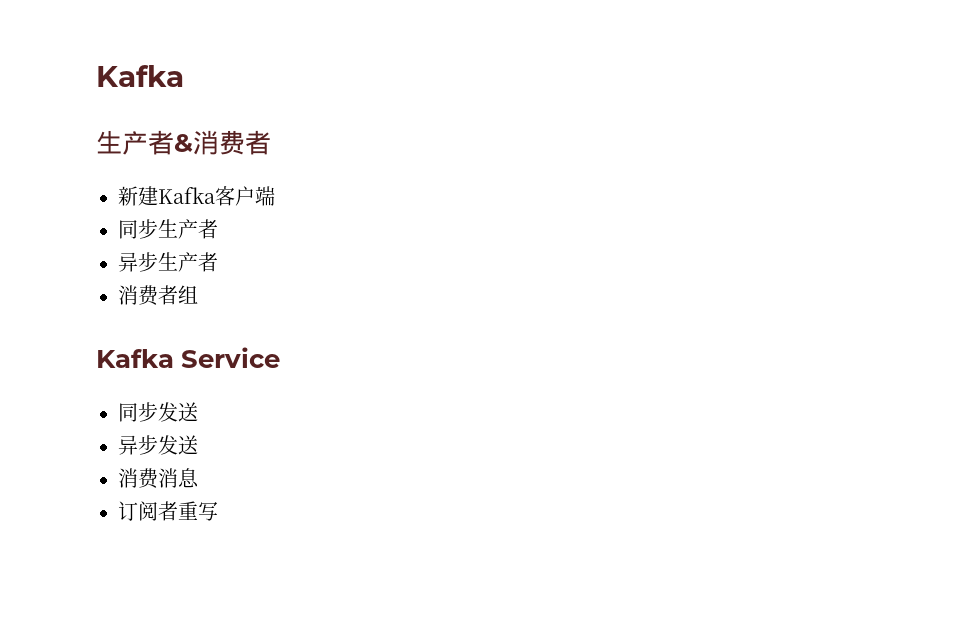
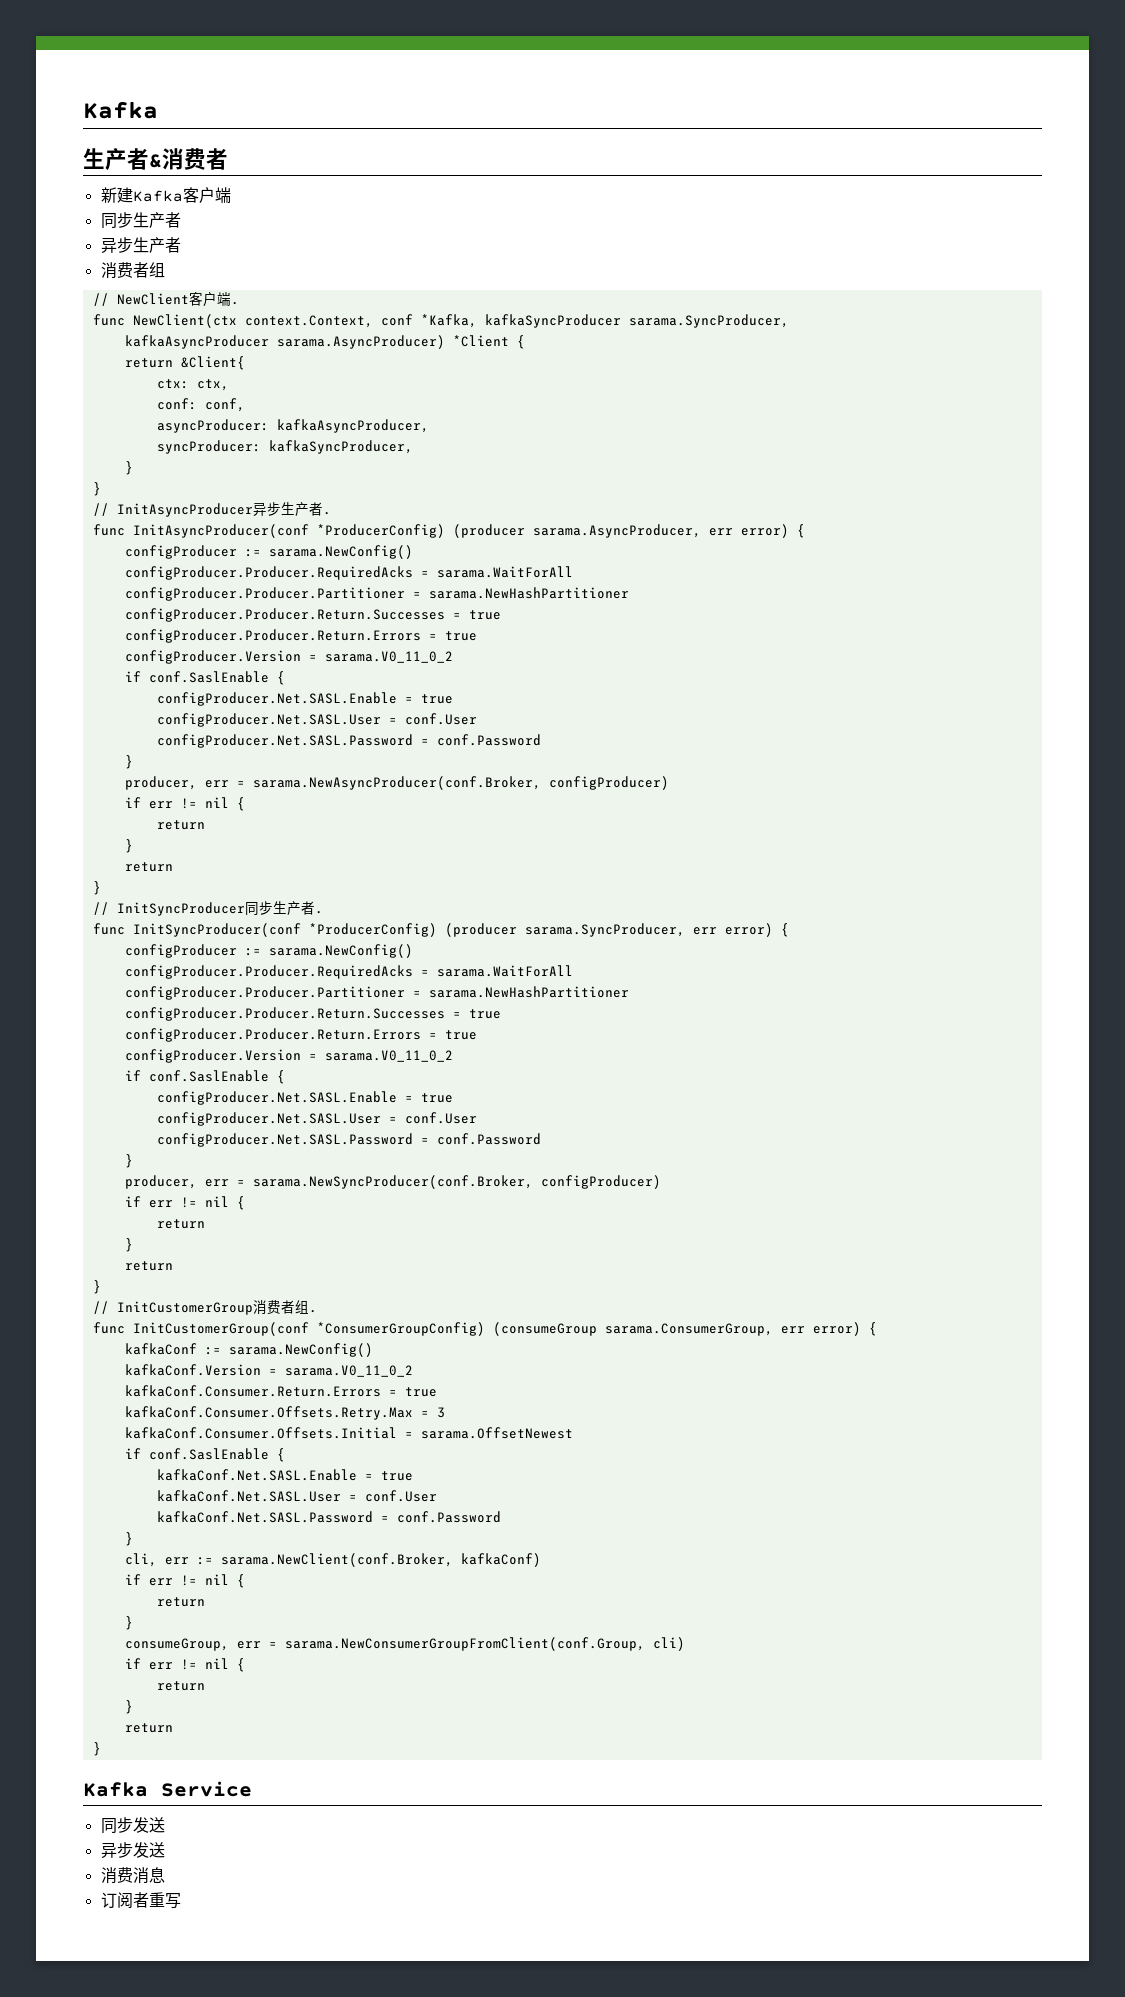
+ // NewClient客户端.
+ func NewClient(ctx context.Context, conf *Kafka, kafkaSyncProducer sarama.SyncProducer,
+ kafkaAsyncProducer sarama.AsyncProducer) *Client {
+ return &Client{
+ ctx: ctx,
+ conf: conf,
+ asyncProducer: kafkaAsyncProducer,
+ syncProducer: kafkaSyncProducer,
+ }
+ }
+ // InitAsyncProducer异步生产者.
+ func InitAsyncProducer(conf *ProducerConfig) (producer sarama.AsyncProducer, err error) {
+ configProducer := sarama.NewConfig()
+ configProducer.Producer.RequiredAcks = sarama.WaitForAll
+ configProducer.Producer.Partitioner = sarama.NewHashPartitioner
+ configProducer.Producer.Return.Successes = true
+ configProducer.Producer.Return.Errors = true
+ configProducer.Version = sarama.V0_11_0_2
+ if conf.SaslEnable {
+ configProducer.Net.SASL.Enable = true
+ configProducer.Net.SASL.User = conf.User
+ configProducer.Net.SASL.Password = conf.Password
+ }
+ producer, err = sarama.NewAsyncProducer(conf.Broker, configProducer)
+ if err != nil {
+ return
+ }
+ return
+ }
+ // InitSyncProducer同步生产者.
+ func InitSyncProducer(conf *ProducerConfig) (producer sarama.SyncProducer, err error) {
+ configProducer := sarama.NewConfig()
+ configProducer.Producer.RequiredAcks = sarama.WaitForAll
+ configProducer.Producer.Partitioner = sarama.NewHashPartitioner
+ configProducer.Producer.Return.Successes = true
+ configProducer.Producer.Return.Errors = true
+ configProducer.Version = sarama.V0_11_0_2
+ if conf.SaslEnable {
+ configProducer.Net.SASL.Enable = true
+ configProducer.Net.SASL.User = conf.User
+ configProducer.Net.SASL.Password = conf.Password
+ }
+ producer, err = sarama.NewSyncProducer(conf.Broker, configProducer)
+ if err != nil {
+ return
+ }
+ return
+ }
+ // InitCustomerGroup消费者组.
+ func InitCustomerGroup(conf *ConsumerGroupConfig) (consumeGroup sarama.ConsumerGroup, err error) {
+ kafkaConf := sarama.NewConfig()
+ kafkaConf.Version = sarama.V0_11_0_2
+ kafkaConf.Consumer.Return.Errors = true
+ kafkaConf.Consumer.Offsets.Retry.Max = 3
+ kafkaConf.Consumer.Offsets.Initial = sarama.OffsetNewest
+ if conf.SaslEnable {
+ kafkaConf.Net.SASL.Enable = true
+ kafkaConf.Net.SASL.User = conf.User
+ kafkaConf.Net.SASL.Password = conf.Password
+ }
+ cli, err := sarama.NewClient(conf.Broker, kafkaConf)
+ if err != nil {
+ return
+ }
+ consumeGroup, err = sarama.NewConsumerGroupFromClient(conf.Group, cli)
+ if err != nil {
+ return
+ }
+ return
+ }

